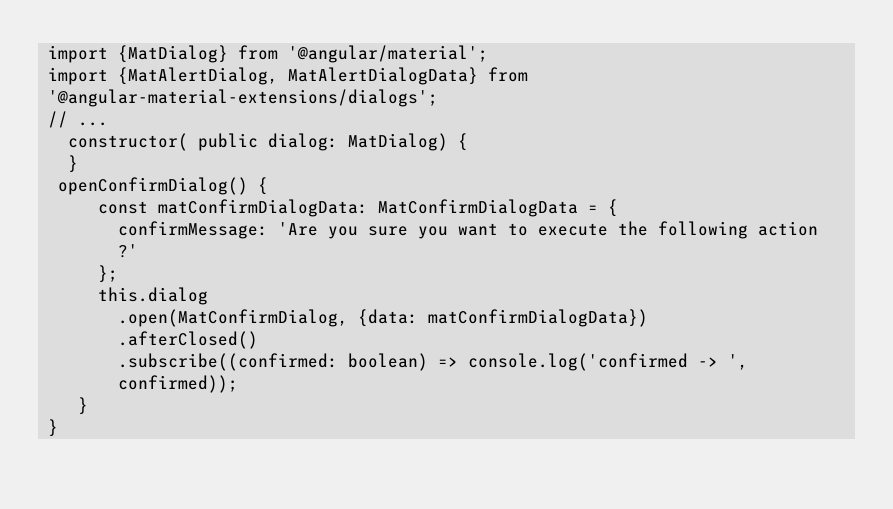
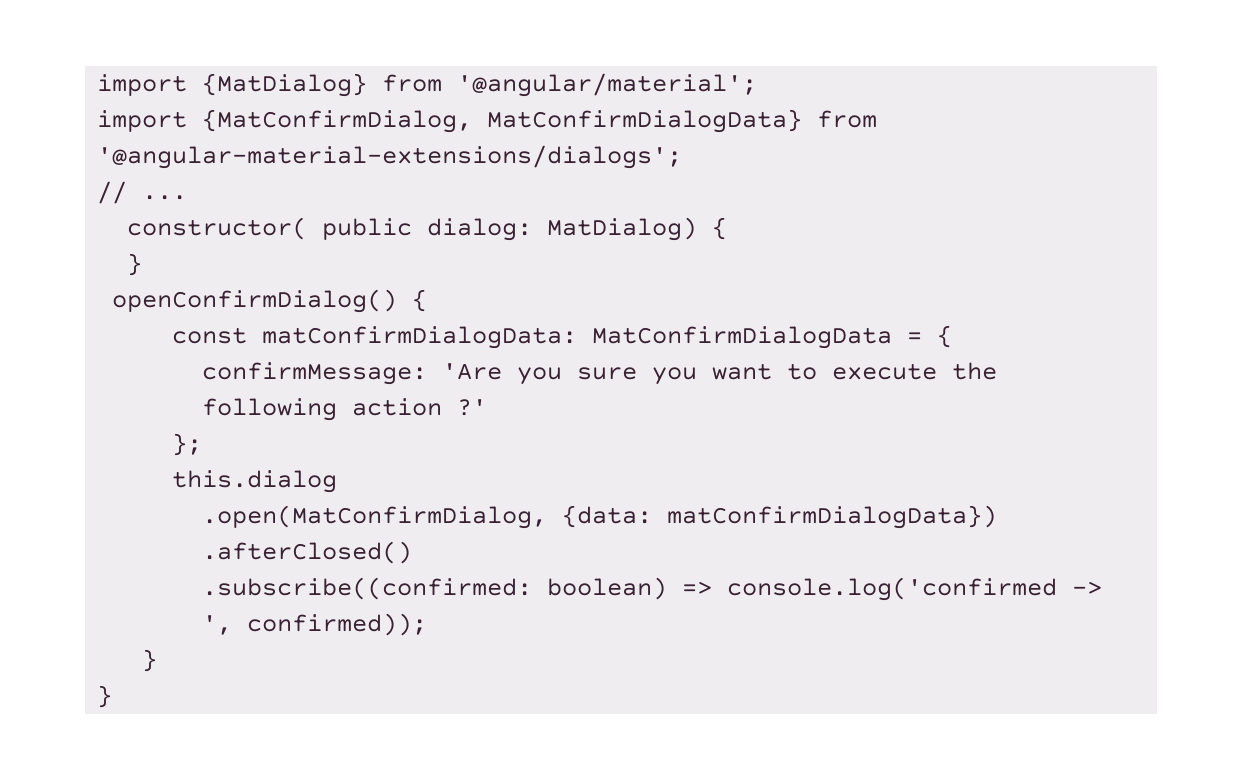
- import {MatAlertDialog, MatAlertDialogData} from '@angular-material-extensions/dialogs';
+ import {MatConfirmDialog, MatConfirmDialogData} from '@angular-material-extensions/dialogs';

